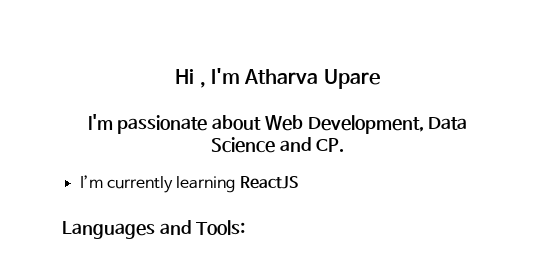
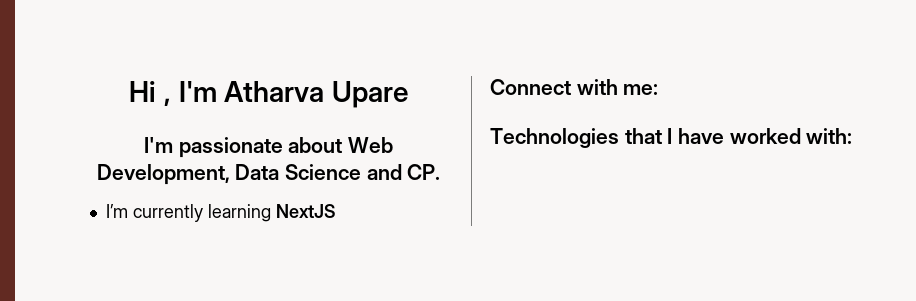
- I’m currently learning ReactJS
- Languages and Tools:
+ I’m currently learning NextJS
+ Connect with me:
+ Technologies that I have worked with:

